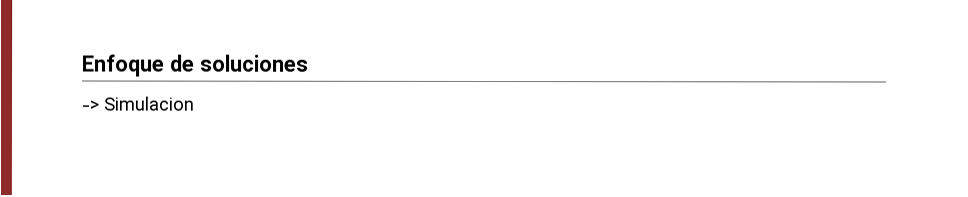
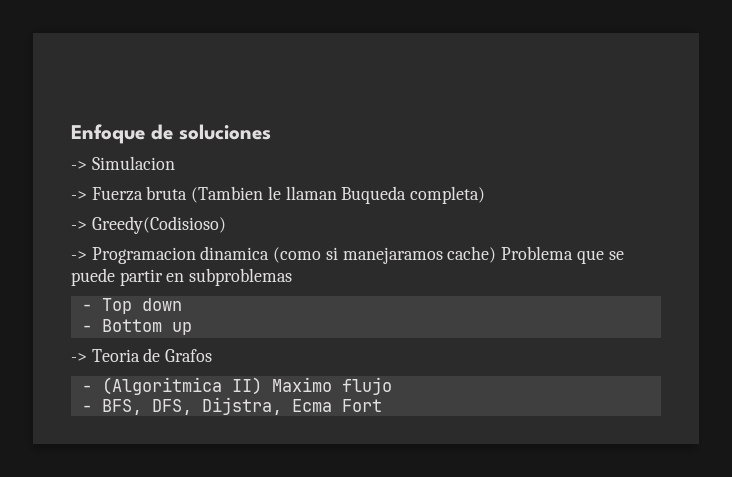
+ -> Fuerza bruta (Tambien le llaman Buqueda completa)
+ -> Greedy(Codisioso)
+ -> Programacion dinamica (como si manejaramos cache) Problema que se puede partir en subproblemas
+ - Top down
+ - Bottom up
+ -> Teoria de Grafos
+ - (Algoritmica II) Maximo flujo
+ - BFS, DFS, Dijstra, Ecma Fort

